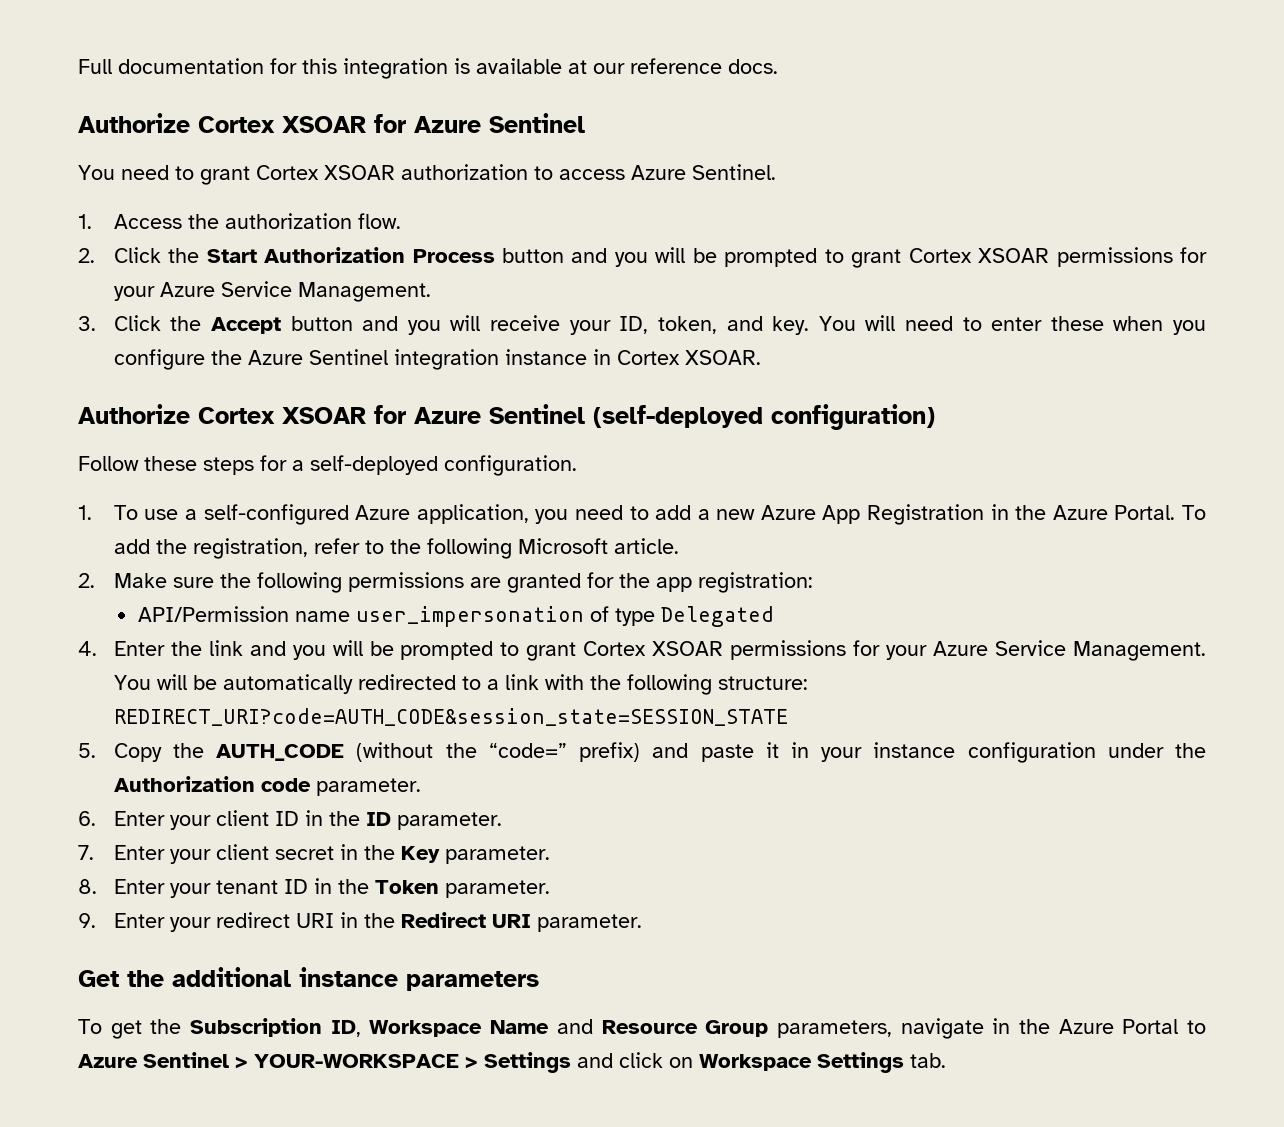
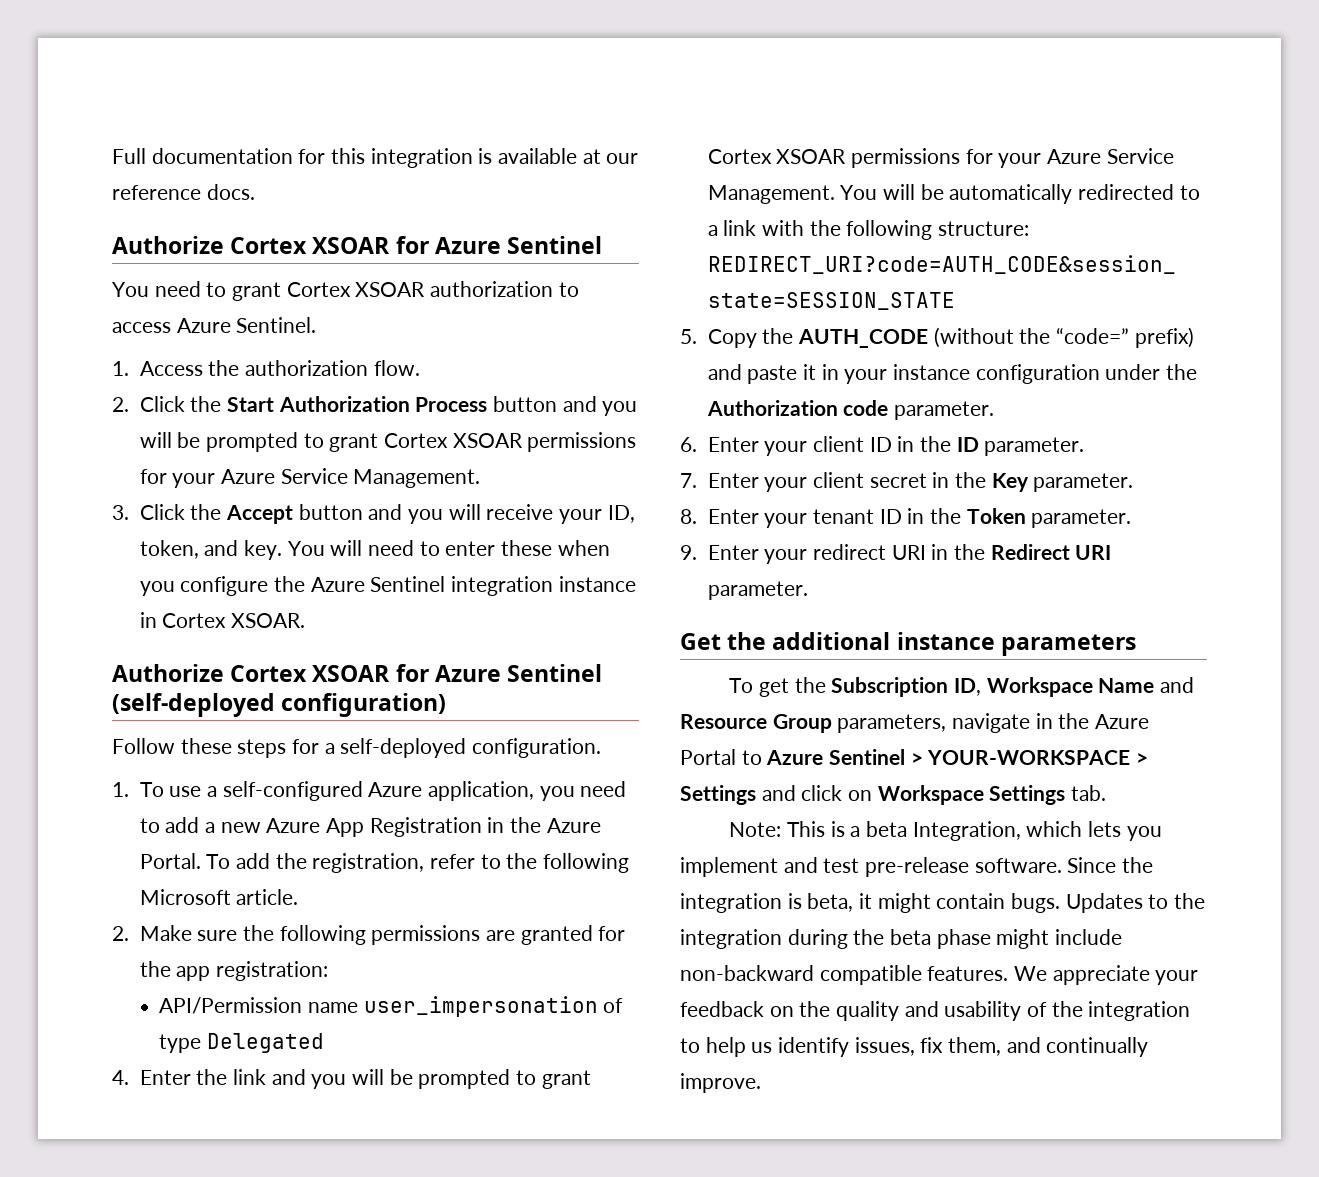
+ Note: This is a beta Integration, which lets you implement and test pre-release software. Since the integration is beta, it might contain bugs. Updates to the integration during the beta phase might include non-backward compatible features. We appreciate your feedback on the quality and usability of the integration to help us identify issues, fix them, and continually improve.

